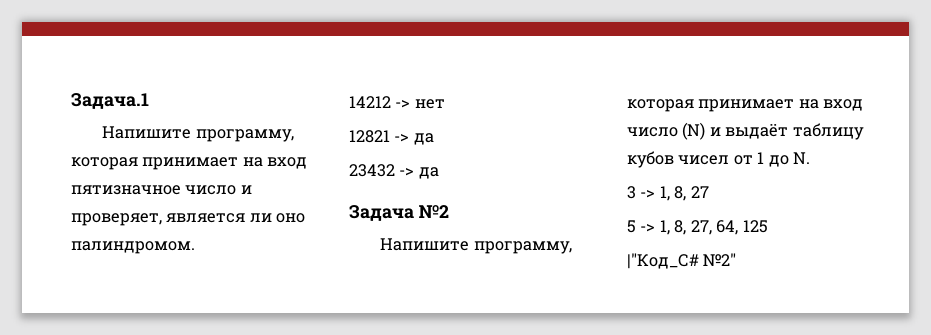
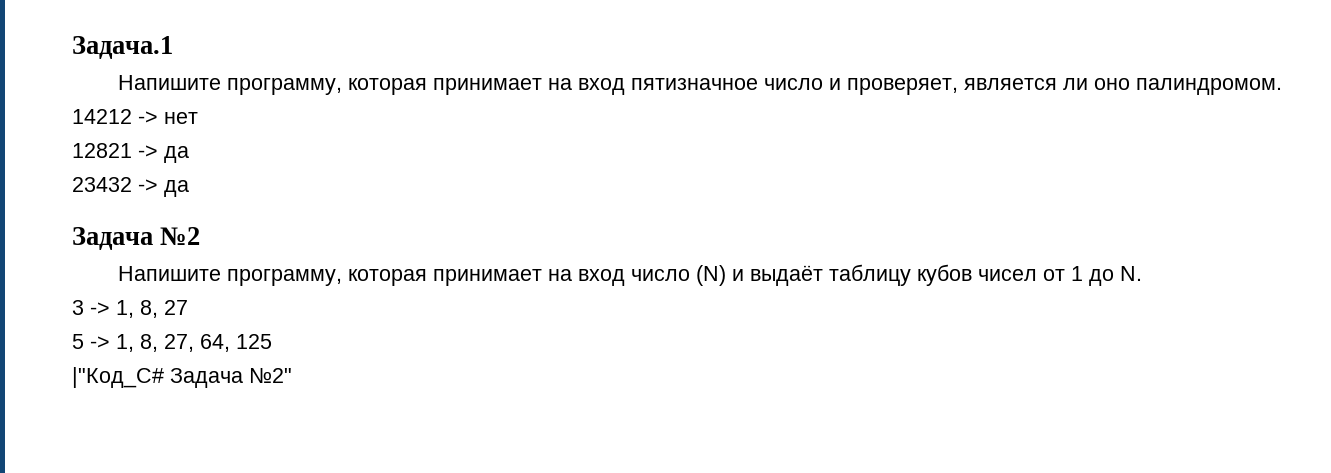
- |"Код_С# №2"
+ |"Код_С# Задача №2"

